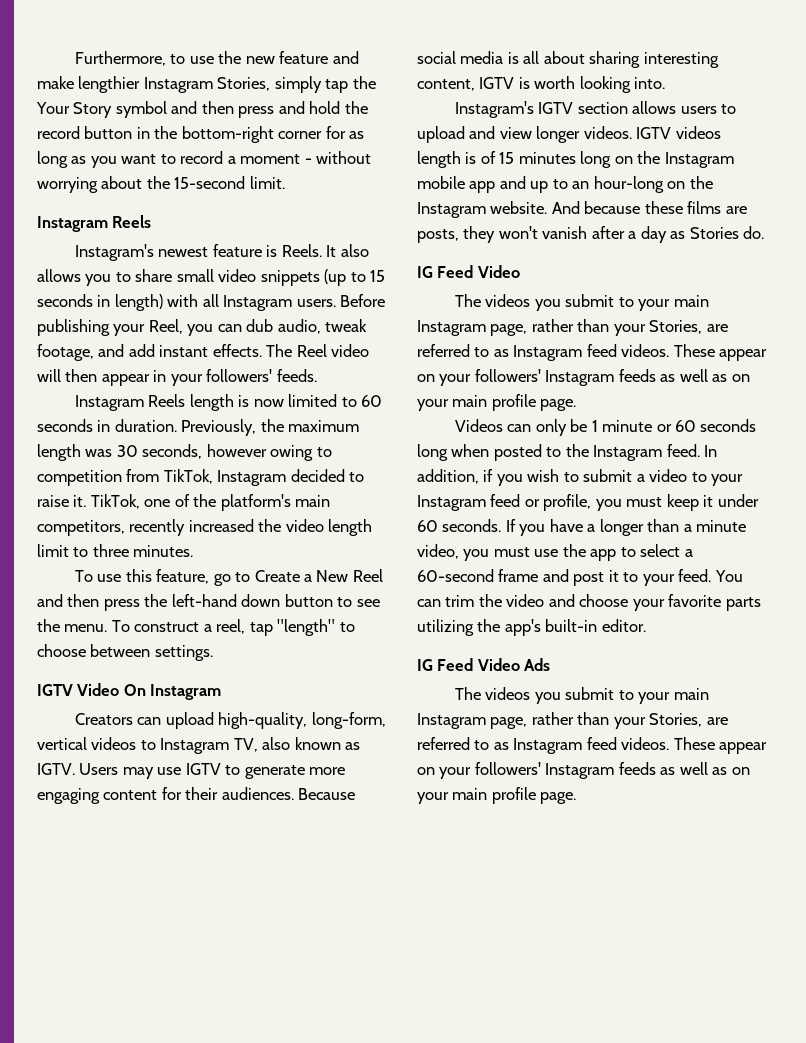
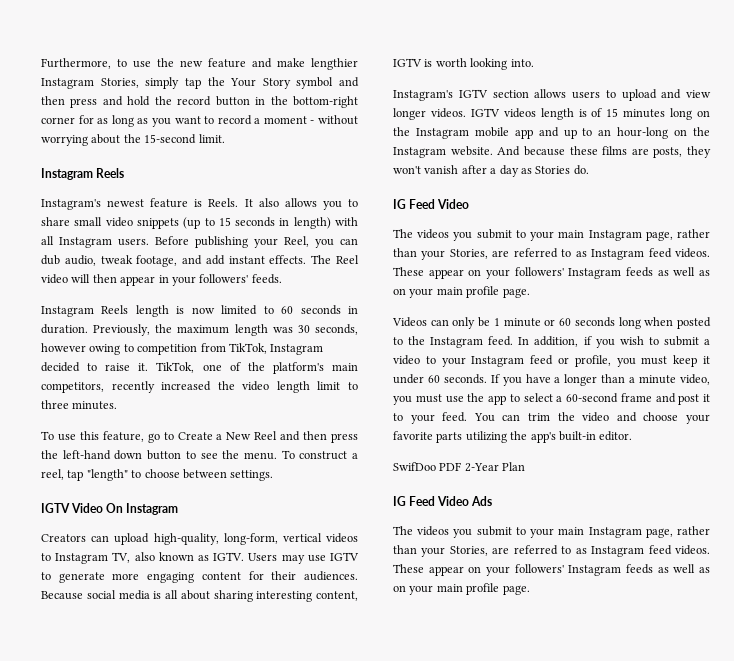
+ SwifDoo PDF 2-Year Plan

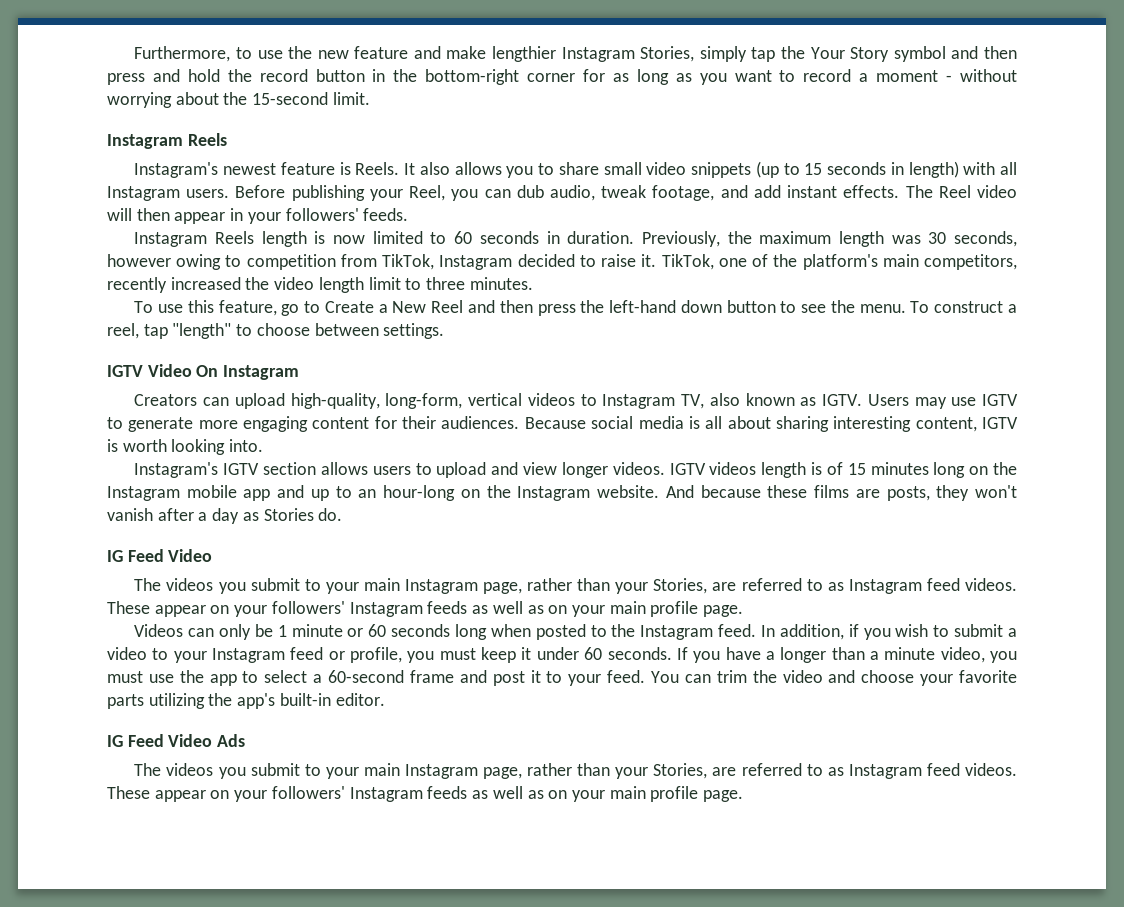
- SwifDoo PDF 2-Year Plan

